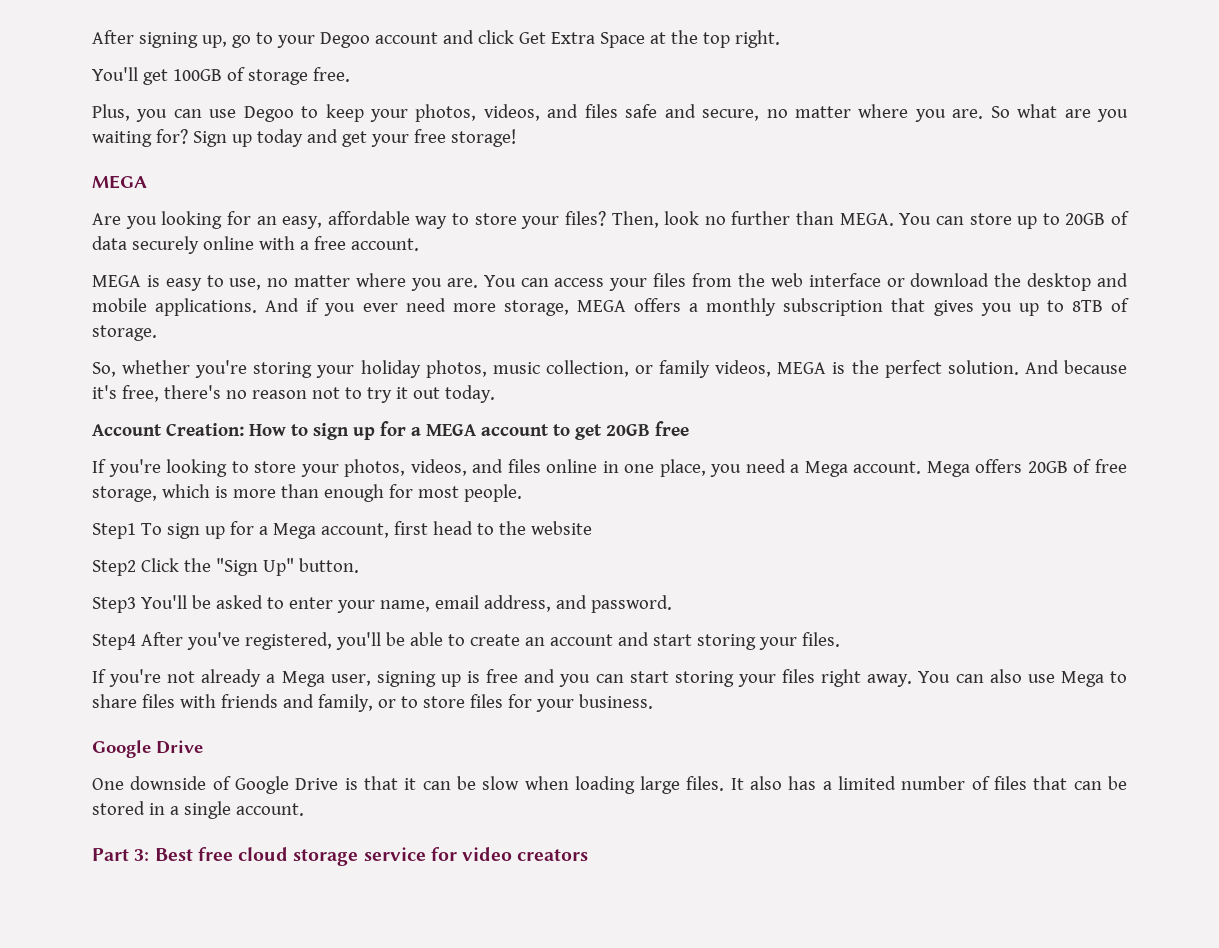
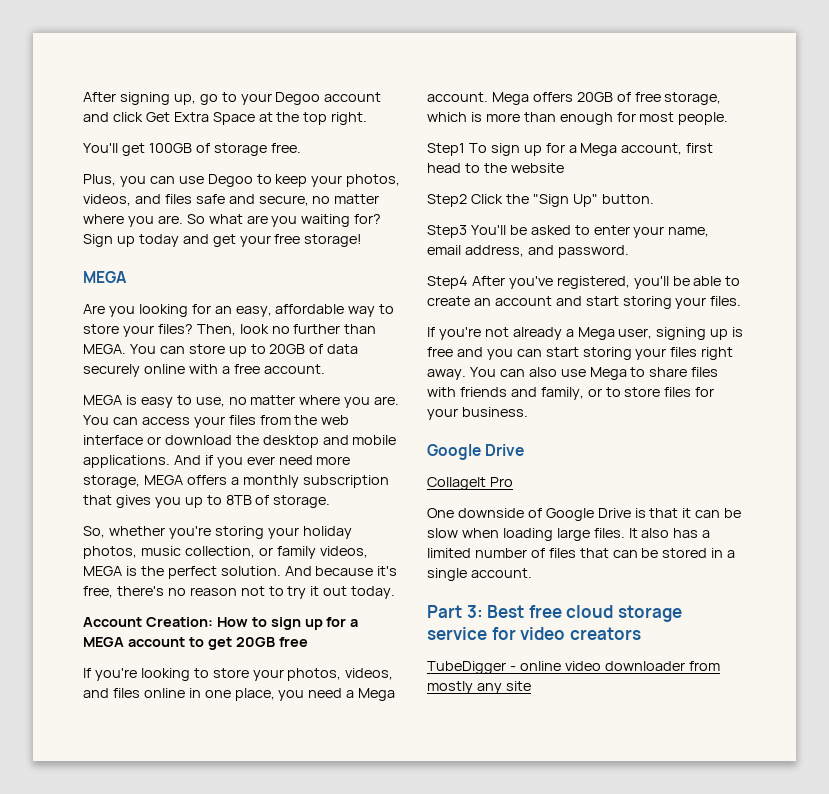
+ CollageIt Pro
+ TubeDigger - online video downloader from mostly any site

